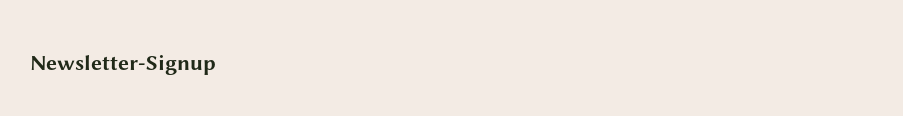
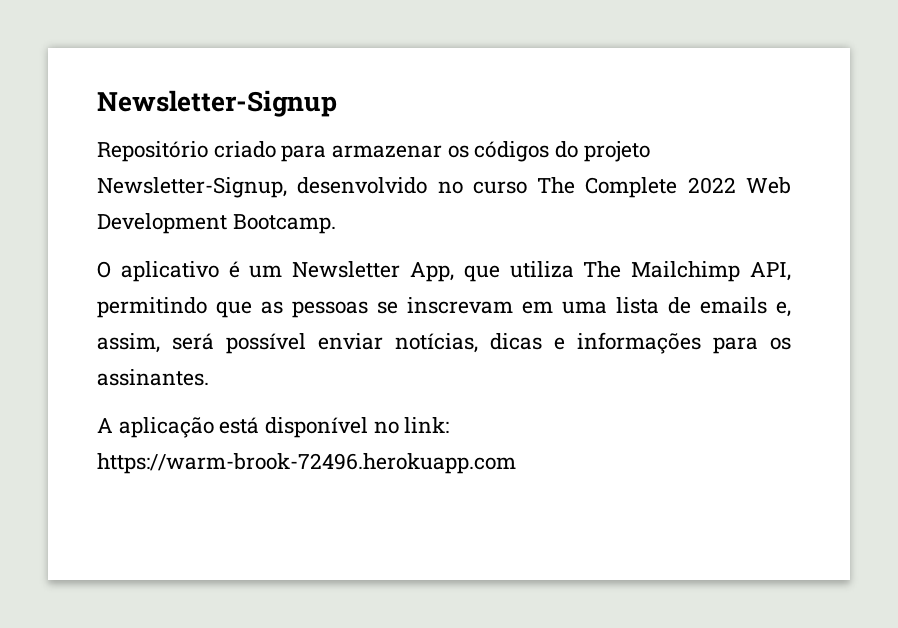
+ Repositório criado para armazenar os códigos do projeto Newsletter-Signup, desenvolvido no curso The Complete 2022 Web Development Bootcamp.
+ O aplicativo é um Newsletter App, que utiliza The Mailchimp API, permitindo que as pessoas se inscrevam em uma lista de emails e, assim, será possível enviar notícias, dicas e informações para os assinantes.
+ A aplicação está disponível no link: https://warm-brook-72496.herokuapp.com

